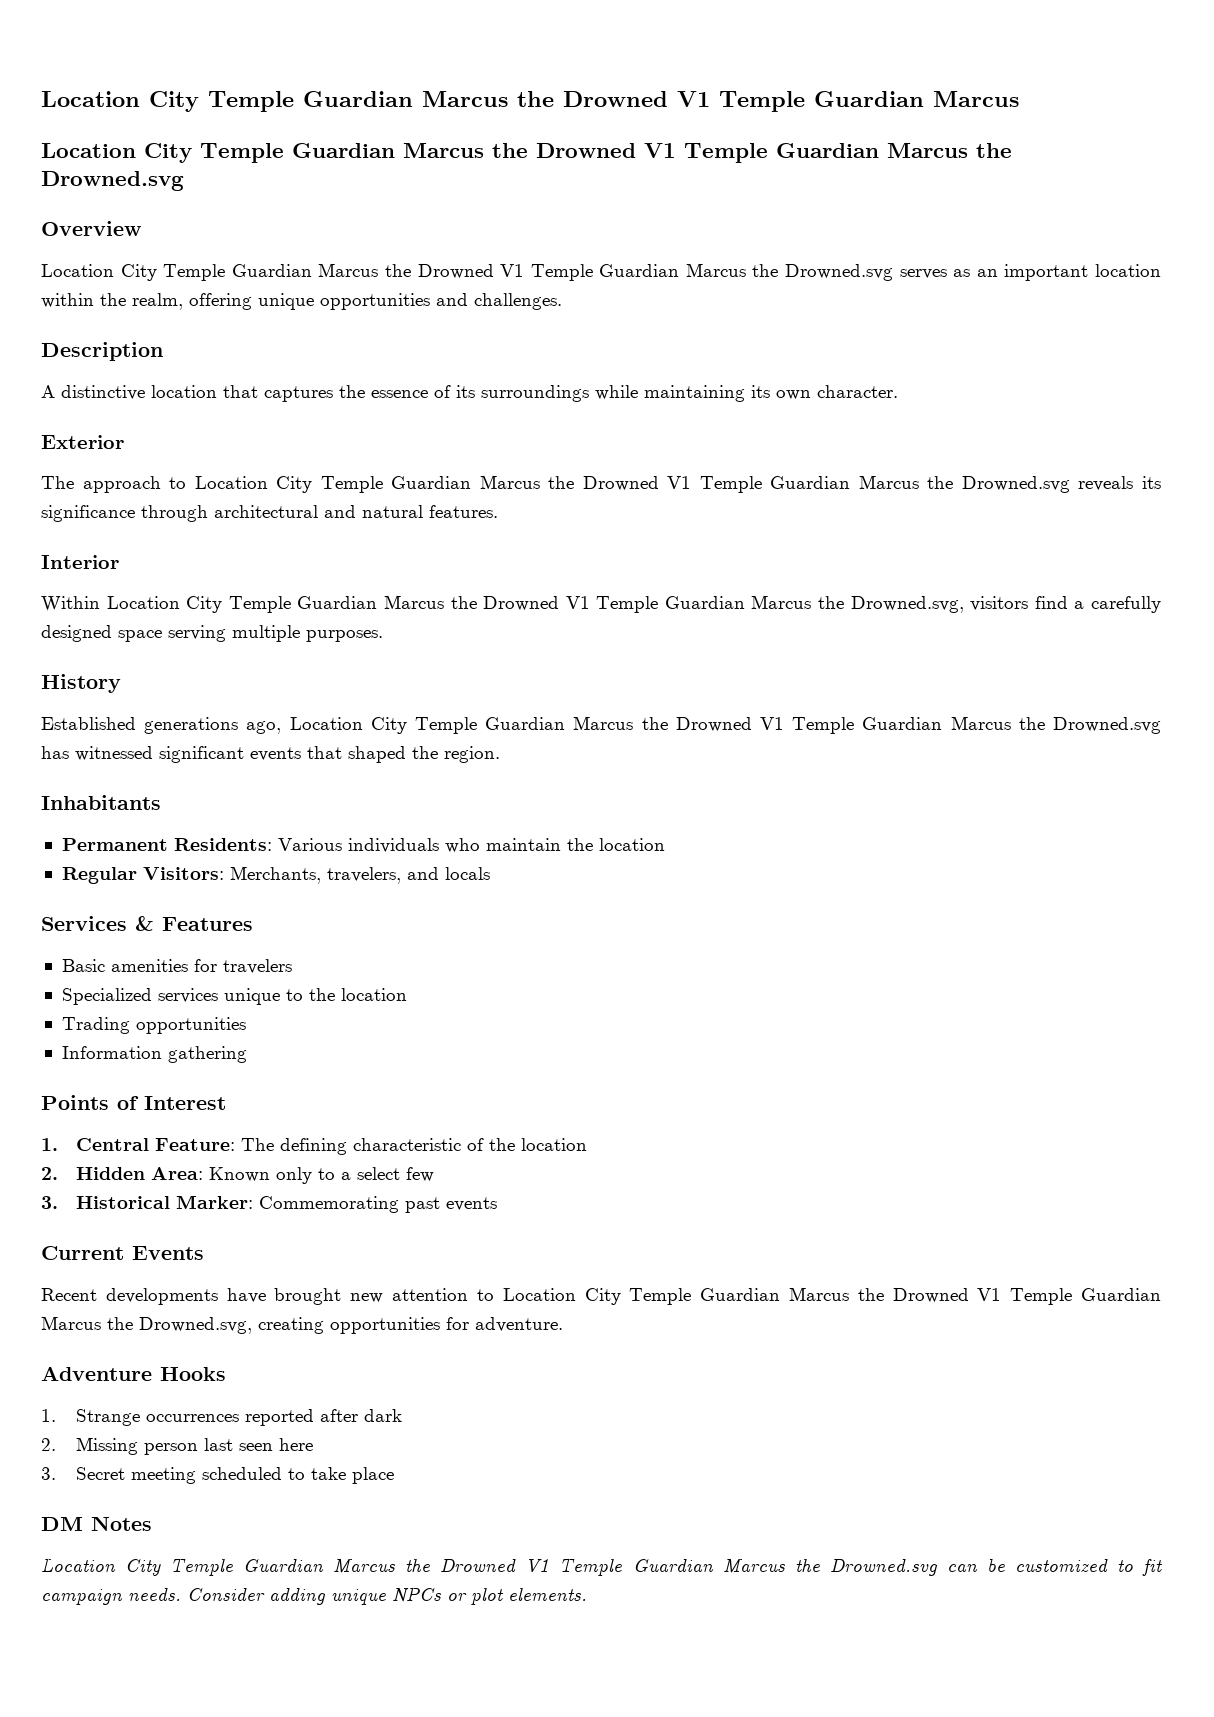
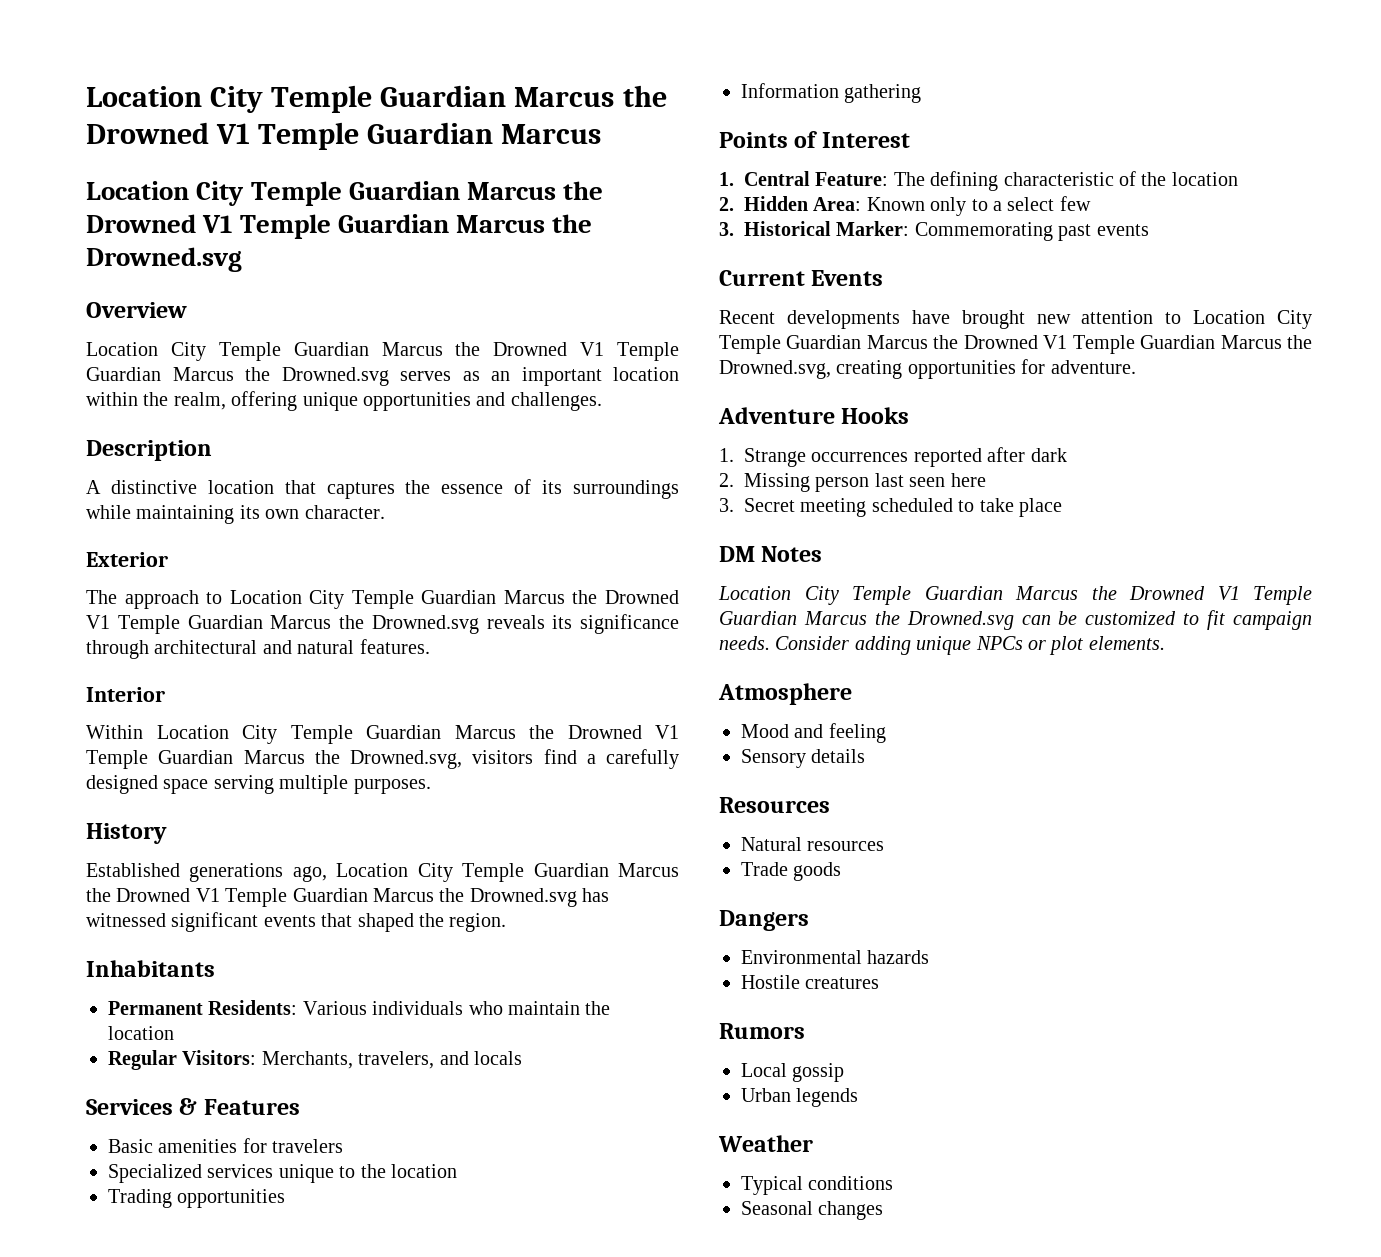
+ Atmosphere
+ Mood and feeling
+ Sensory details
+ Resources
+ Natural resources
+ Trade goods
+ Dangers
+ Environmental hazards
+ Hostile creatures
+ Rumors
+ Local gossip
+ Urban legends
+ Weather
+ Typical conditions
+ Seasonal changes

